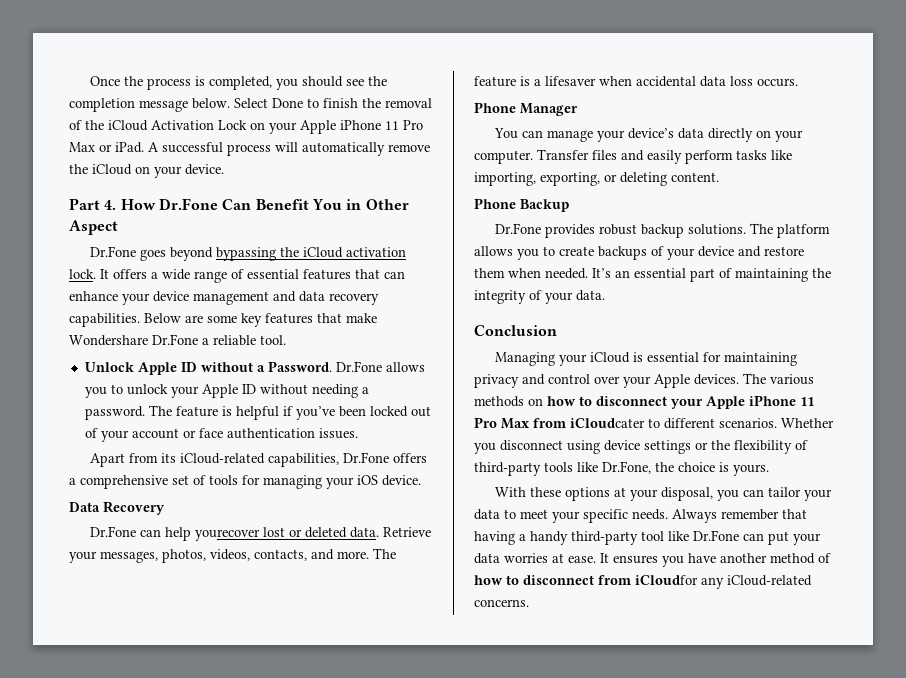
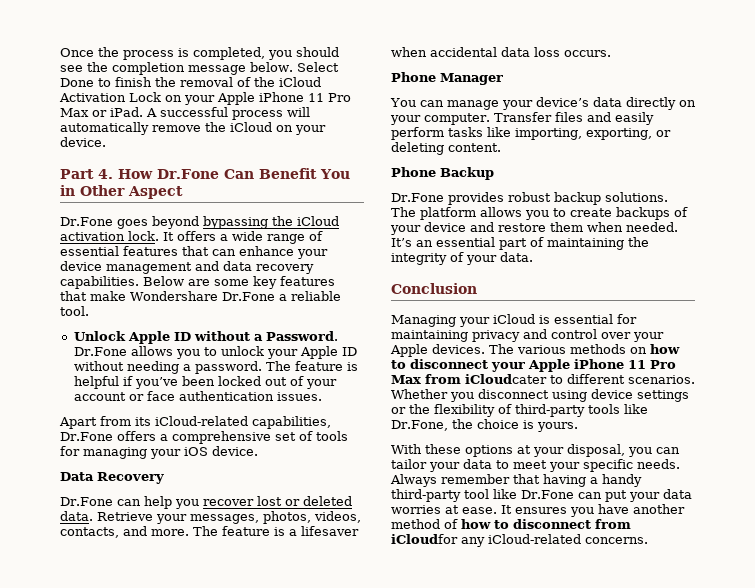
- Dr.Fone can help yourecover lost or deleted data.
+ Dr.Fone can help you recover lost or deleted data.

